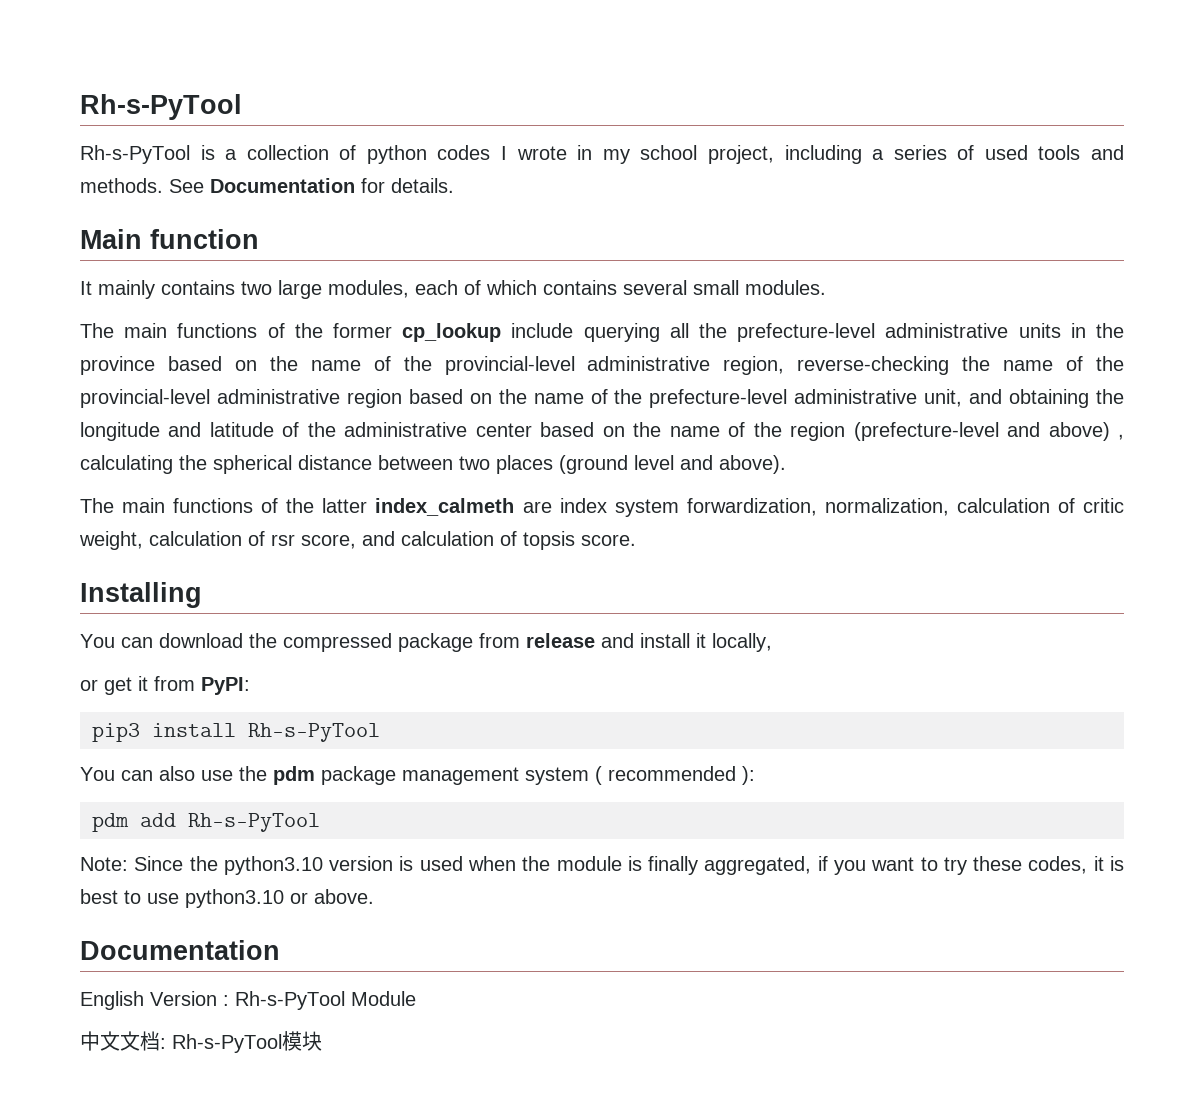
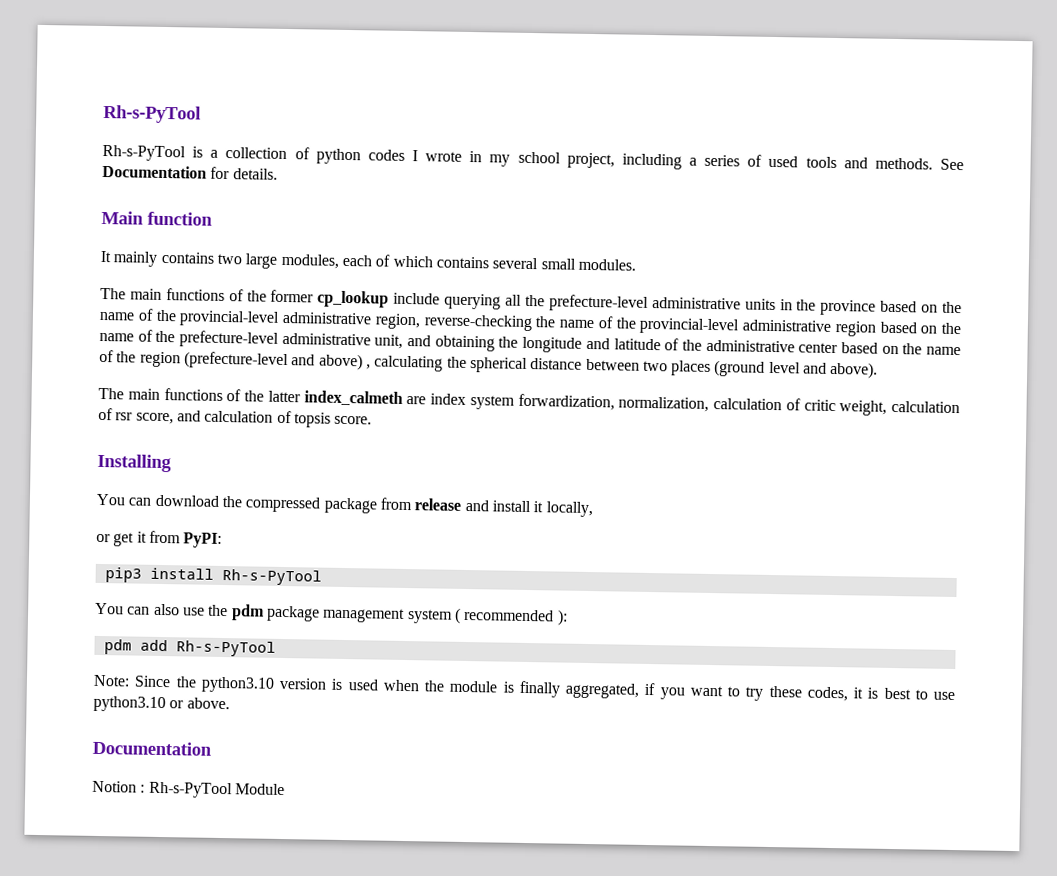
- English Version : Rh-s-PyTool Module
+ Notion : Rh-s-PyTool Module
- 中文文档: Rh-s-PyTool模块

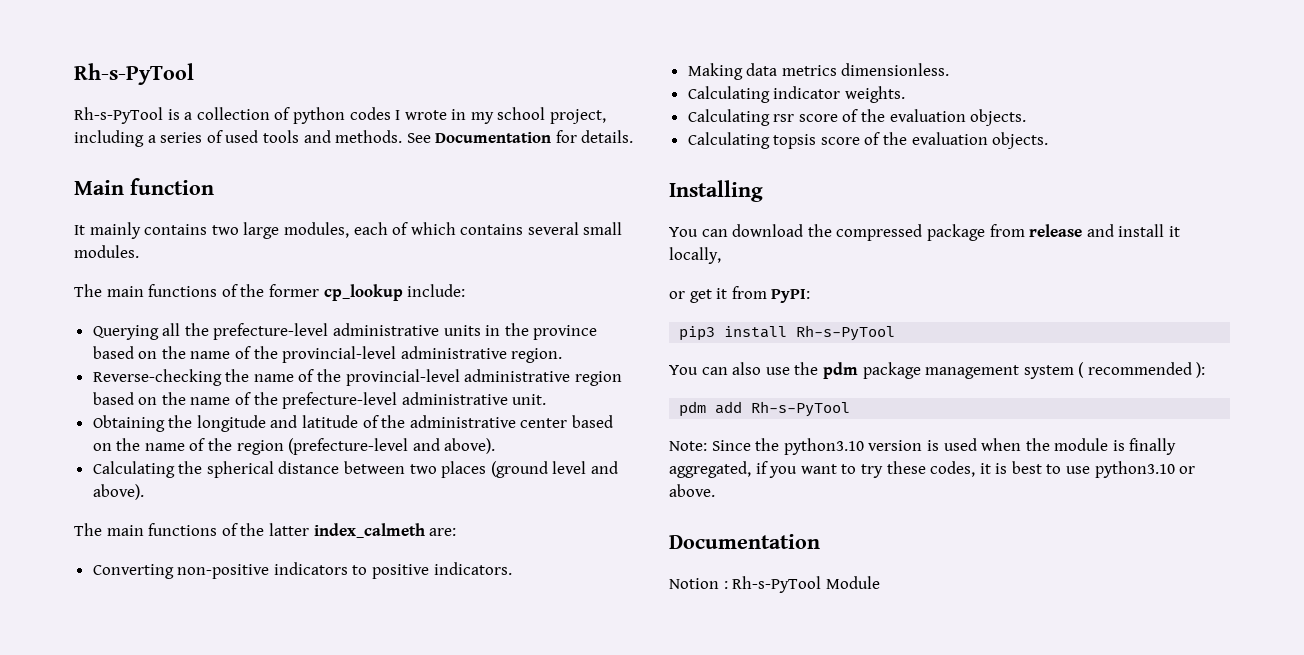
- The main functions of the former cp_lookup include querying all the prefecture-level administrative units in the province based on the name of the provincial-level administrative region, reverse-checking the name of the provincial-level administrative region based on the name of the prefecture-level administrative unit, and obtaining the longitude and latitude of the administrative center based on the name of the region (prefecture-level and above) , calculating the spherical distance between two places (ground level and above).
+ The main functions of the former cp_lookup include:
+ Querying all the prefecture-level administrative units in the province based on the name of the provincial-level administrative region.
+ Reverse-checking the name of the provincial-level administrative region based on the name of the prefecture-level administrative unit.
+ Obtaining the longitude and latitude of the administrative center based on the name of the region (prefecture-level and above).
+ Calculating the spherical distance between two places (ground level and above).
- The main functions of the latter index_calmeth are index system forwardization, normalization, calculation of critic weight, calculation of rsr score, and calculation of topsis score.
+ The main functions of the latter index_calmeth are:
+ Converting non-positive indicators to positive indicators.
+ Making data metrics dimensionless.
+ Calculating indicator weights.
+ Calculating rsr score of the evaluation objects.
+ Calculating topsis score of the evaluation objects.

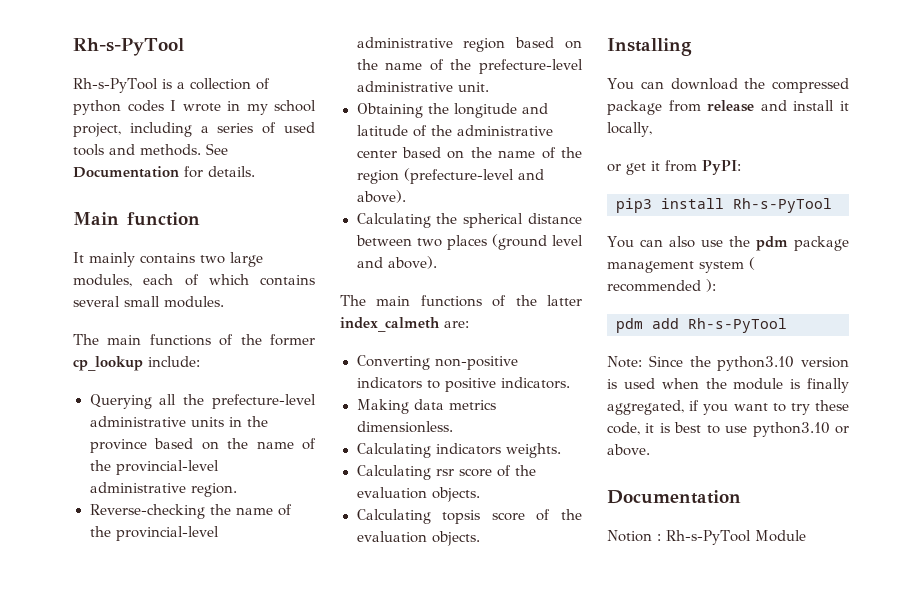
- Calculating indicator weights.
+ Calculating indicators weights.
- Note: Since the python3.10 version is used when the module is finally aggregated, if you want to try these codes, it is best to use python3.10 or above.
+ Note: Since the python3.10 version is used when the module is finally aggregated, if you want to try these code, it is best to use python3.10 or above.

